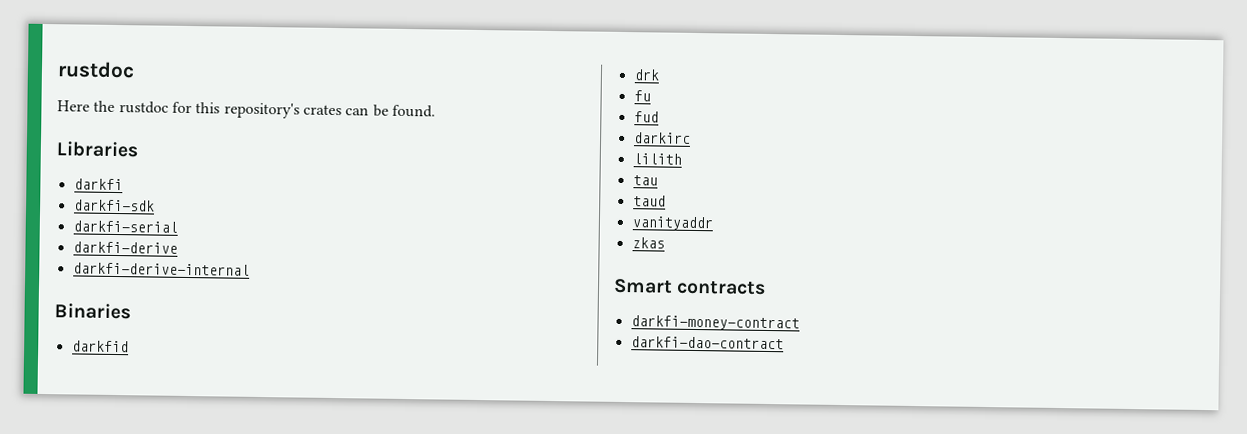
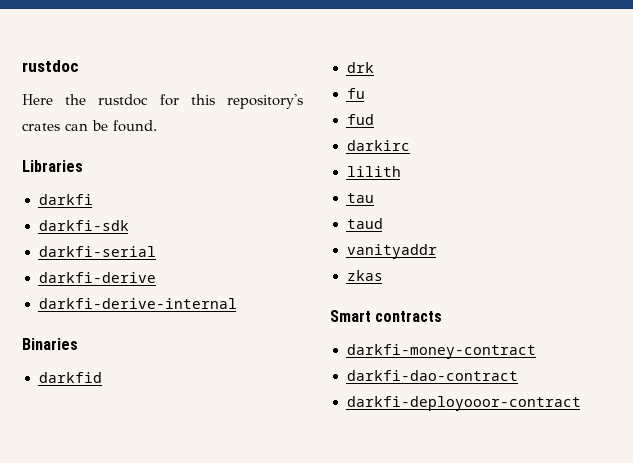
+ darkfi-deployooor-contract

